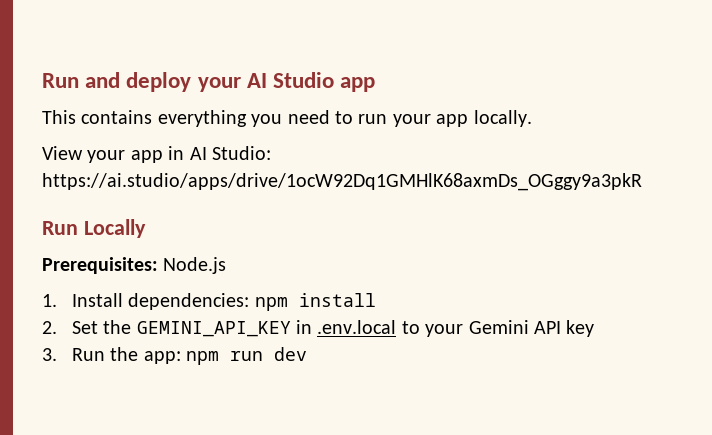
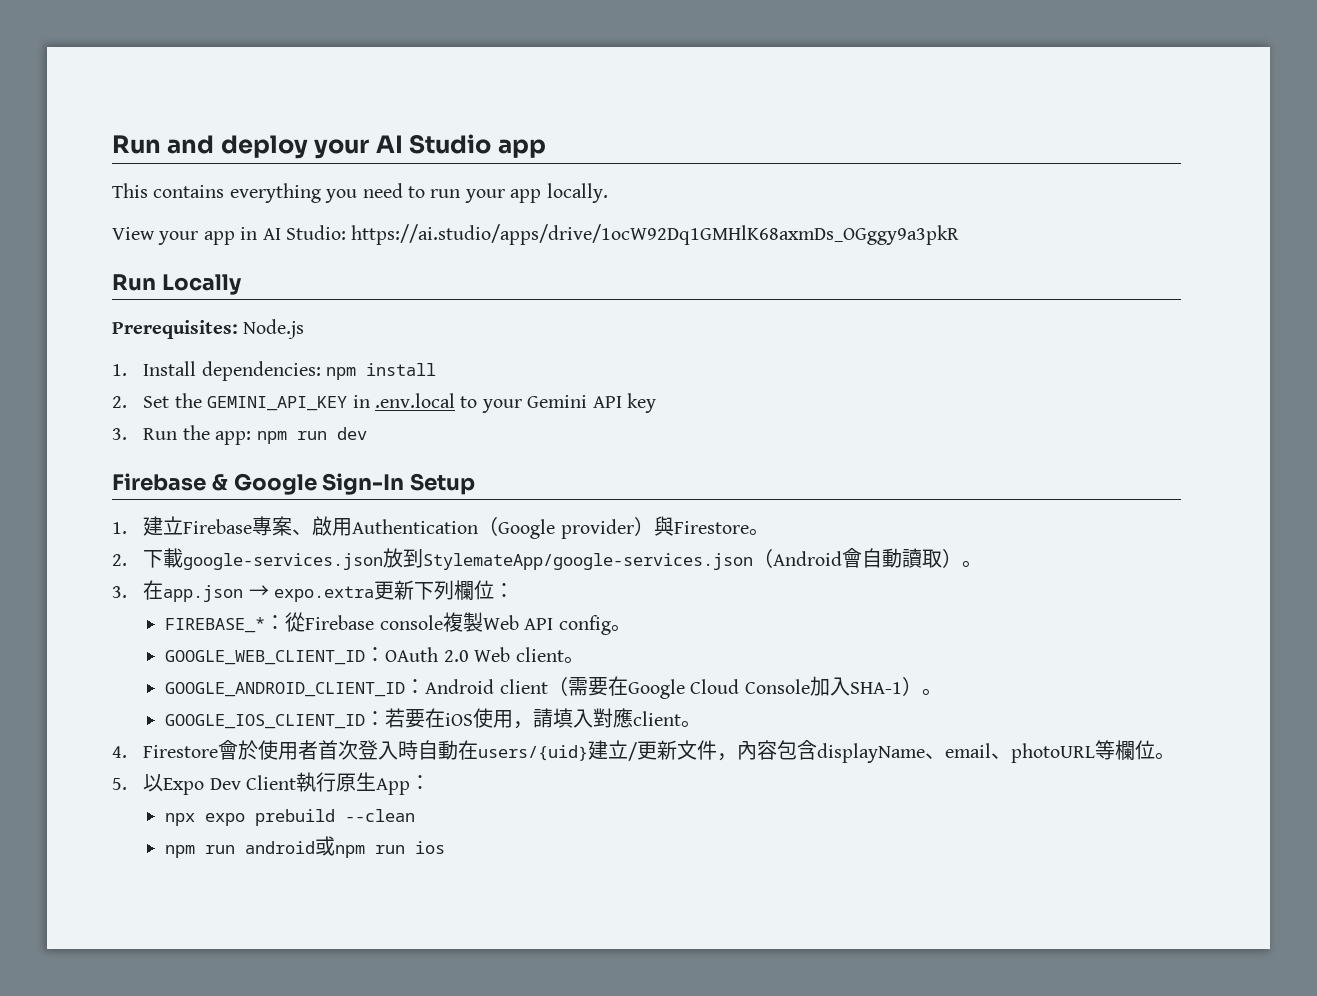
+ Firebase & Google Sign-In Setup
+ 1.建立Firebase專案、啟用Authentication（Google provider）與Firestore。
+ 2.下載google-services.json放到StylemateApp/google-services.json（Android會自動讀取）。
+ 3.在app.json → expo.extra更新下列欄位：
+ FIREBASE_*：從Firebase console複製Web API config。
+ GOOGLE_WEB_CLIENT_ID：OAuth 2.0 Web client。
+ GOOGLE_ANDROID_CLIENT_ID：Android client（需要在Google Cloud Console加入SHA-1）。
+ GOOGLE_IOS_CLIENT_ID：若要在iOS使用，請填入對應client。
+ 4. Firestore會於使用者首次登入時自動在users/{uid}建立/更新文件，內容包含displayName、email、photoURL等欄位。
+ 5.以Expo Dev Client執行原生App：
+ npx expo prebuild --clean
+ npm run android或npm run ios

